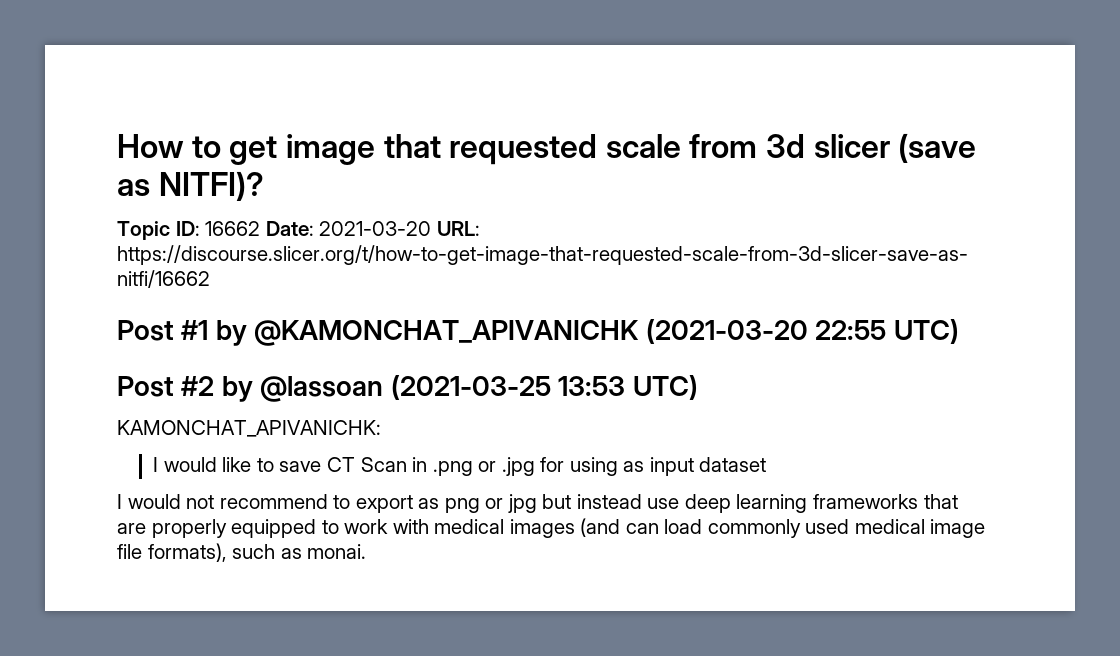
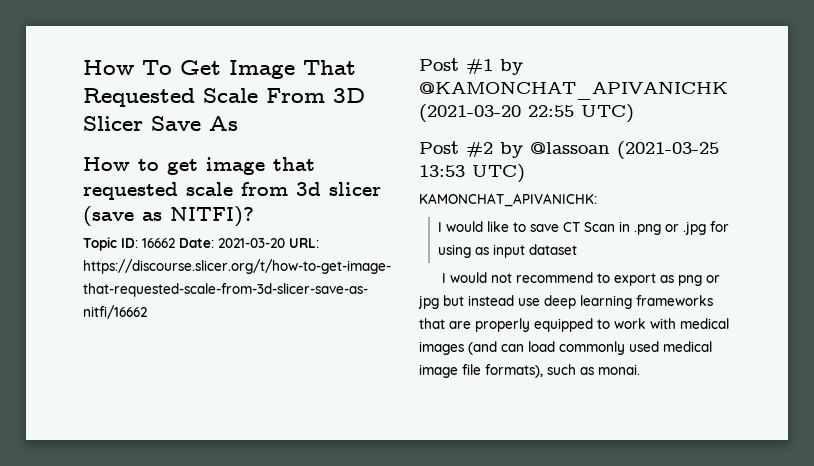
+ How To Get Image That Requested Scale From 3D Slicer Save As

